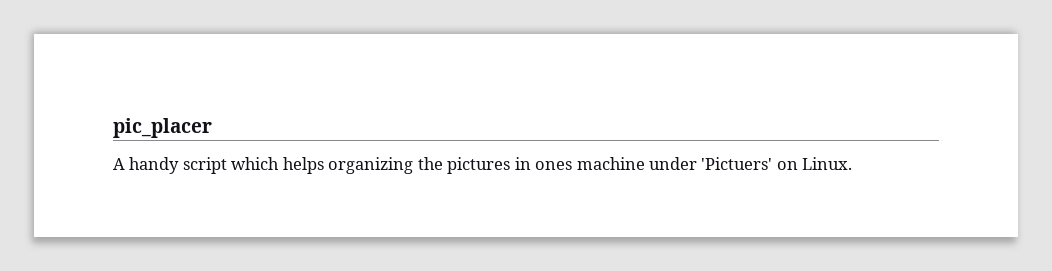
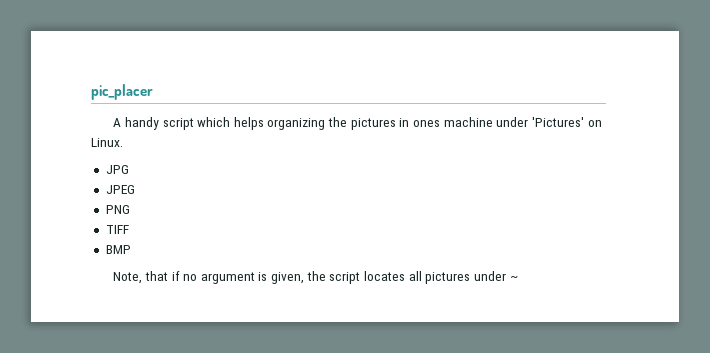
- A handy script which helps organizing the pictures in ones machine under 'Pictuers' on Linux.
+ A handy script which helps organizing the pictures in ones machine under 'Pictures' on Linux.
+ JPG
+ JPEG
+ PNG
+ TIFF
+ BMP
+ Note, that if no argument is given, the script locates all pictures under ~

